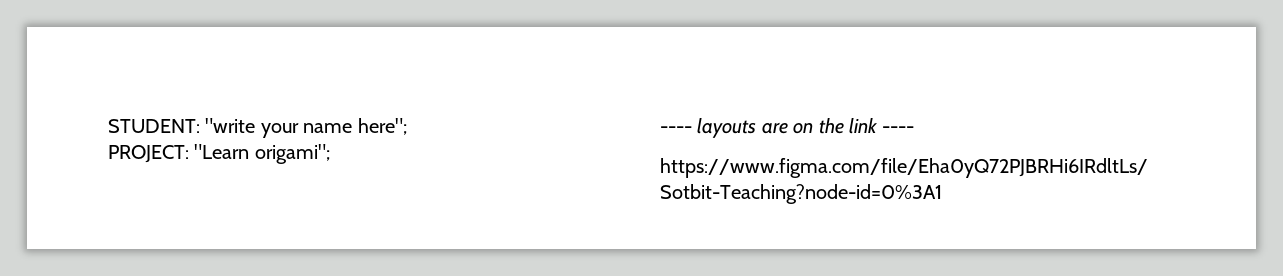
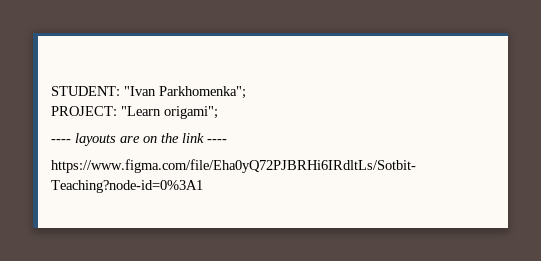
- STUDENT: "write your name here";
+ STUDENT: "Ivan Parkhomenka";

